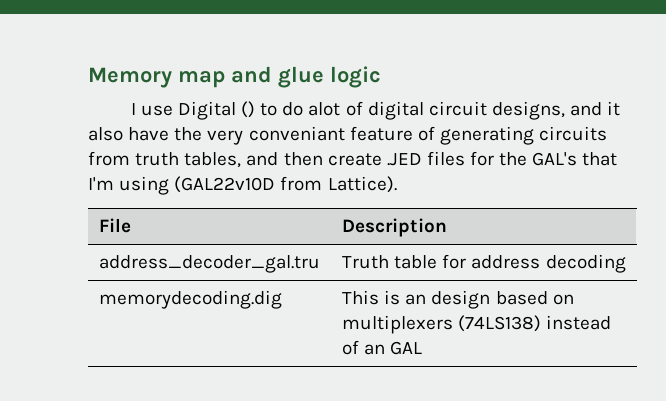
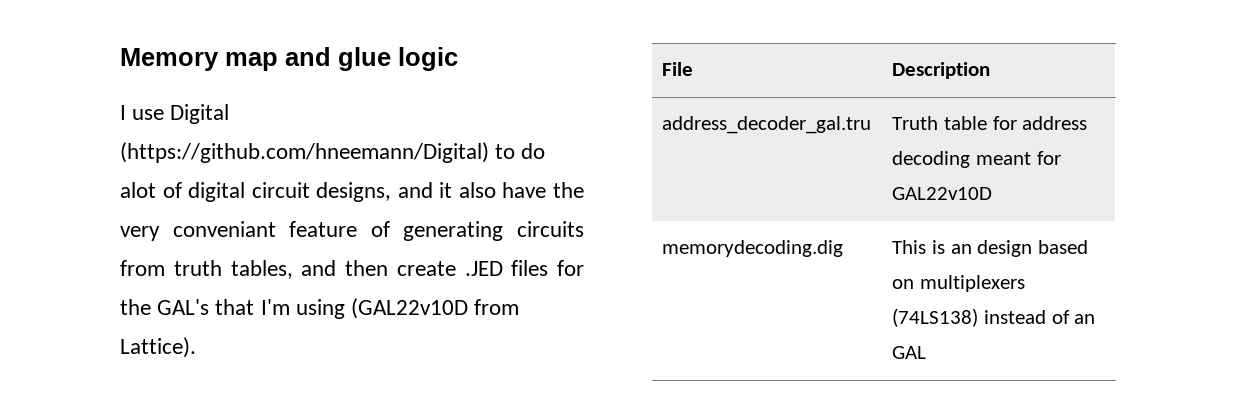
- I use Digital () to do alot of digital circuit designs, and it also have the very conveniant feature of generating circuits from truth tables, and then create .JED files for the GAL's that I'm using (GAL22v10D from Lattice).
+ I use Digital (https://github.com/hneemann/Digital) to do alot of digital circuit designs, and it also have the very conveniant feature of generating circuits from truth tables, and then create .JED files for the GAL's that I'm using (GAL22v10D from Lattice).
- address_decoder_gal.tru | Truth table for address decoding
+ address_decoder_gal.tru | Truth table for address decoding meant for GAL22v10D

